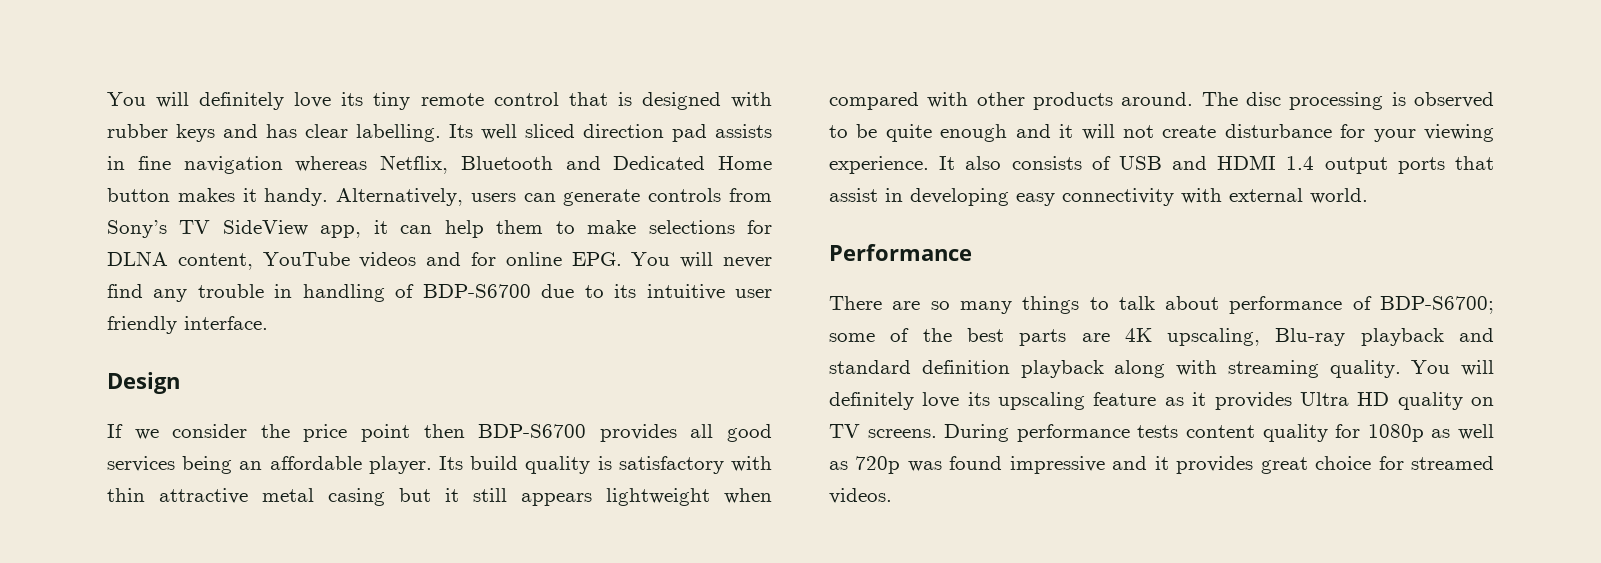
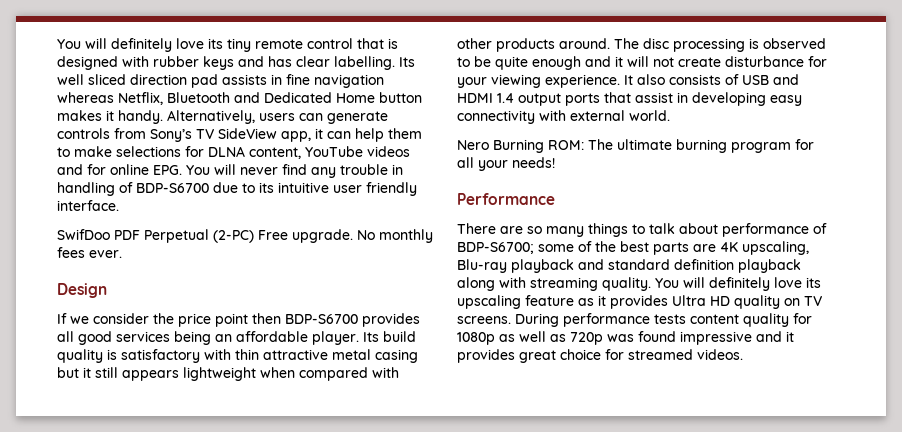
+ SwifDoo PDF Perpetual (2-PC) Free upgrade. No monthly fees ever.
+ Nero Burning ROM: The ultimate burning program for all your needs!

